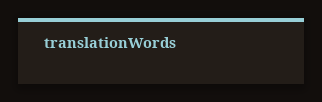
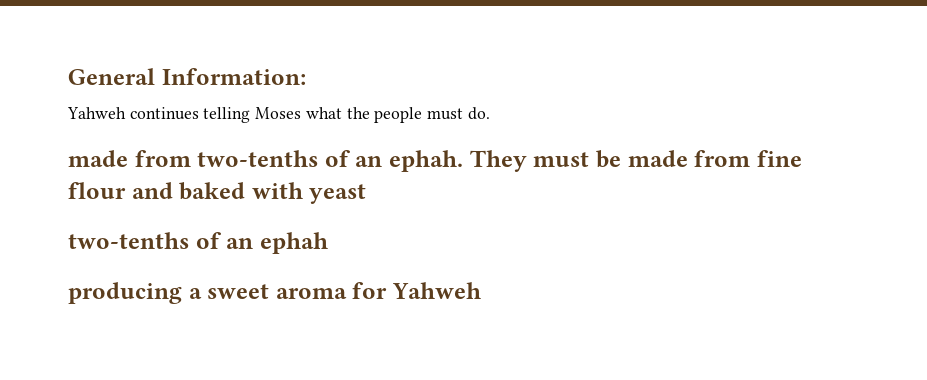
- translationWords
+ General Information:
+ Yahweh continues telling Moses what the people must do.
+ made from two-tenths of an ephah. They must be made from fine flour and baked with yeast
+ two-tenths of an ephah
+ producing a sweet aroma for Yahweh

